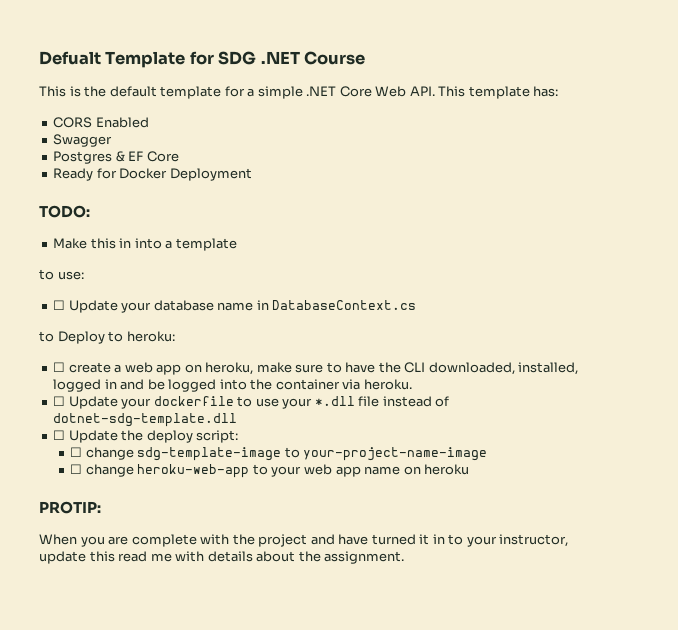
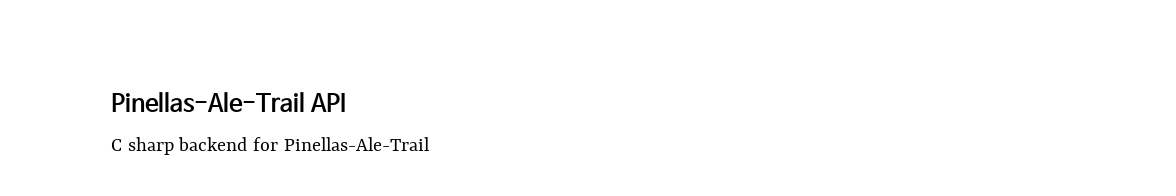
- Defualt Template for SDG .NET Course
- This is the default template for a simple .NET Core Web API. This template has:
- CORS Enabled
- Swagger
- Postgres & EF Core
- Ready for Docker Deployment
- TODO:
- Make this in into a template
- to use:
- ☐ Update your database name in DatabaseContext.cs
- to Deploy to heroku:
- ☐ create a web app on heroku, make sure to have the CLI downloaded, installed, logged in and be logged into the container via heroku.
- ☐ Update your dockerfile to use your *.dll file instead of dotnet-sdg-template.dll
- ☐ Update the deploy script:
- ☐ change sdg-template-image to your-project-name-image
- ☐ change heroku-web-app to your web app name on heroku
- PROTIP:
- When you are complete with the project and have turned it in to your instructor, update this read me with details about the assignment.
+ Pinellas-Ale-Trail API
+ C sharp backend for Pinellas-Ale-Trail

